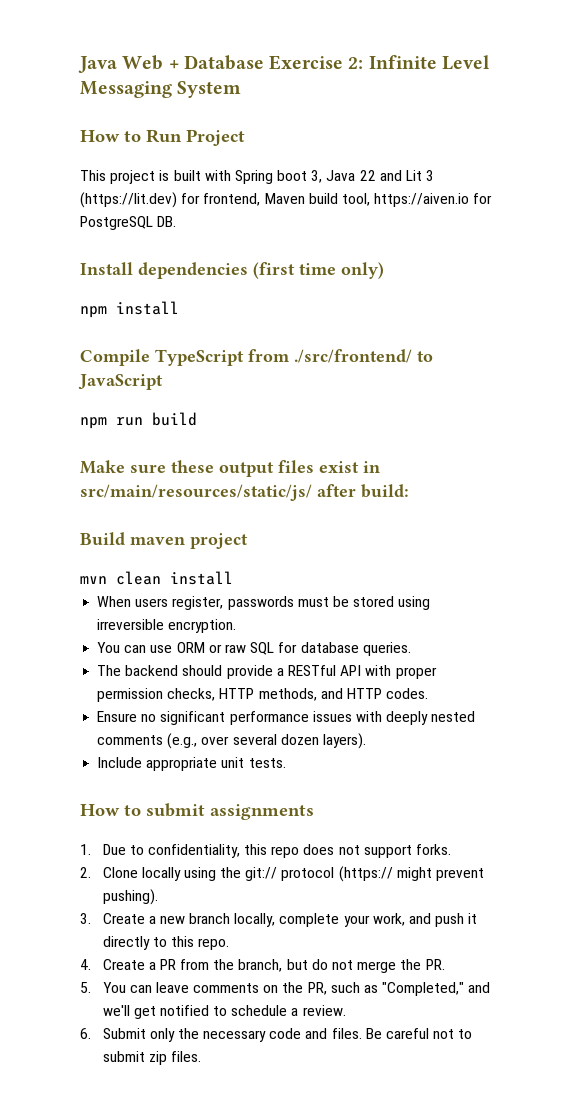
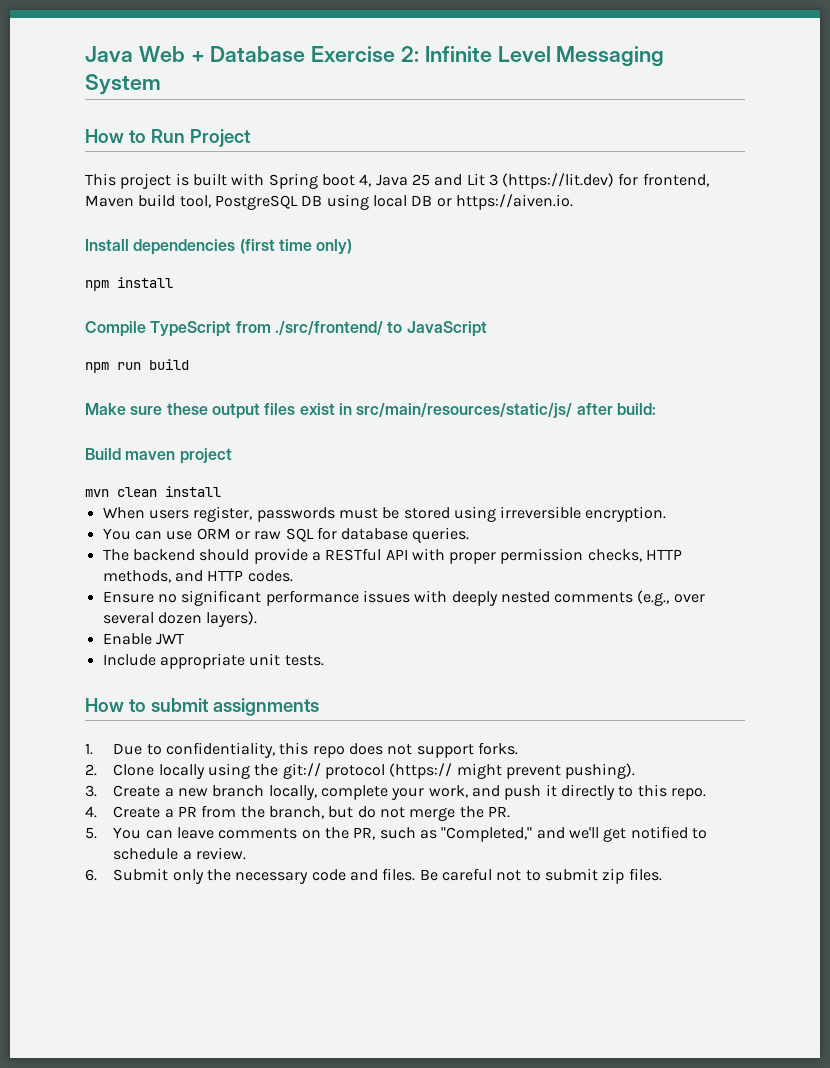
- This project is built with Spring boot 3, Java 22 and Lit 3 (https://lit.dev) for frontend, Maven build tool, https://aiven.io for PostgreSQL DB.
+ This project is built with Spring boot 4, Java 25 and Lit 3 (https://lit.dev) for frontend, Maven build tool, PostgreSQL DB using local DB or https://aiven.io.
+ Enable JWT

